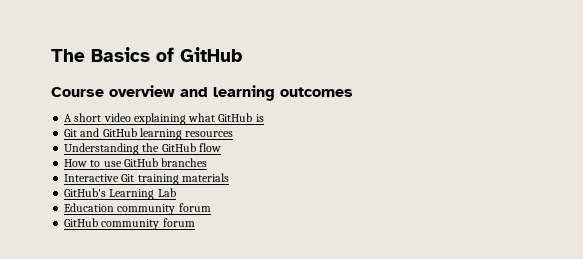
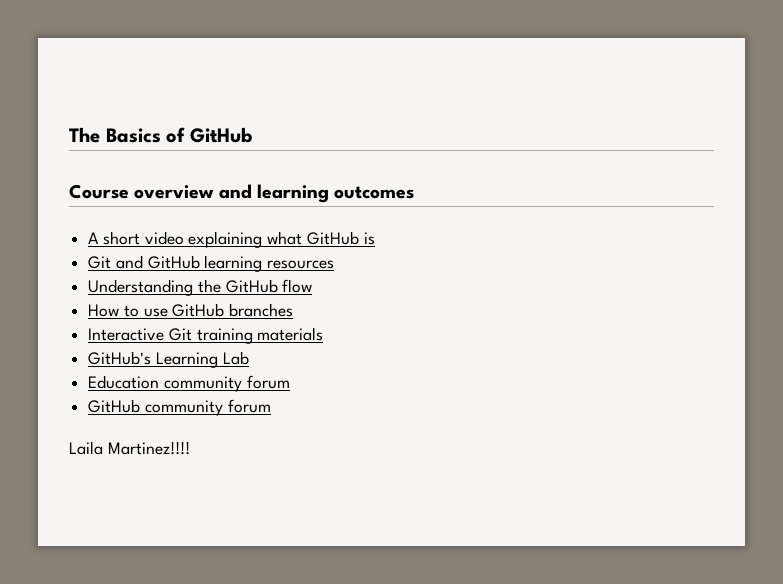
+ Laila Martinez!!!!

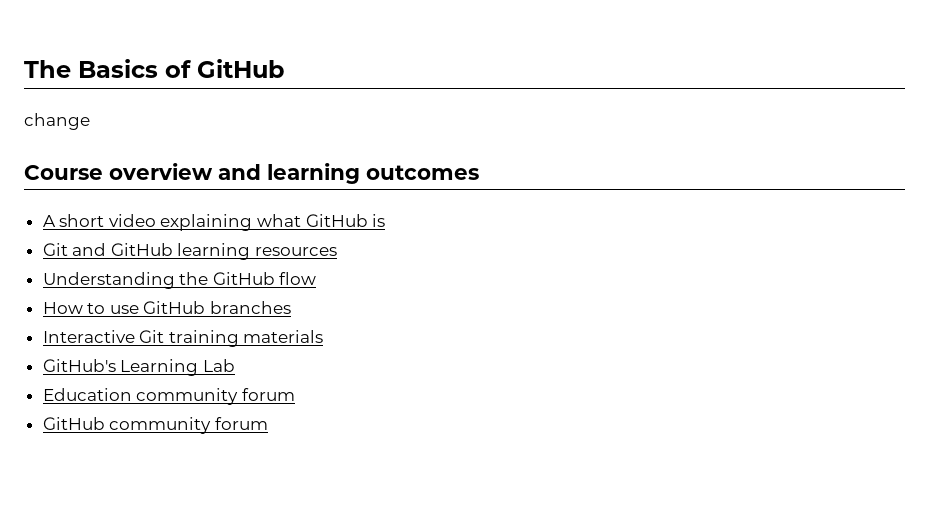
+ change
- Laila Martinez!!!!

